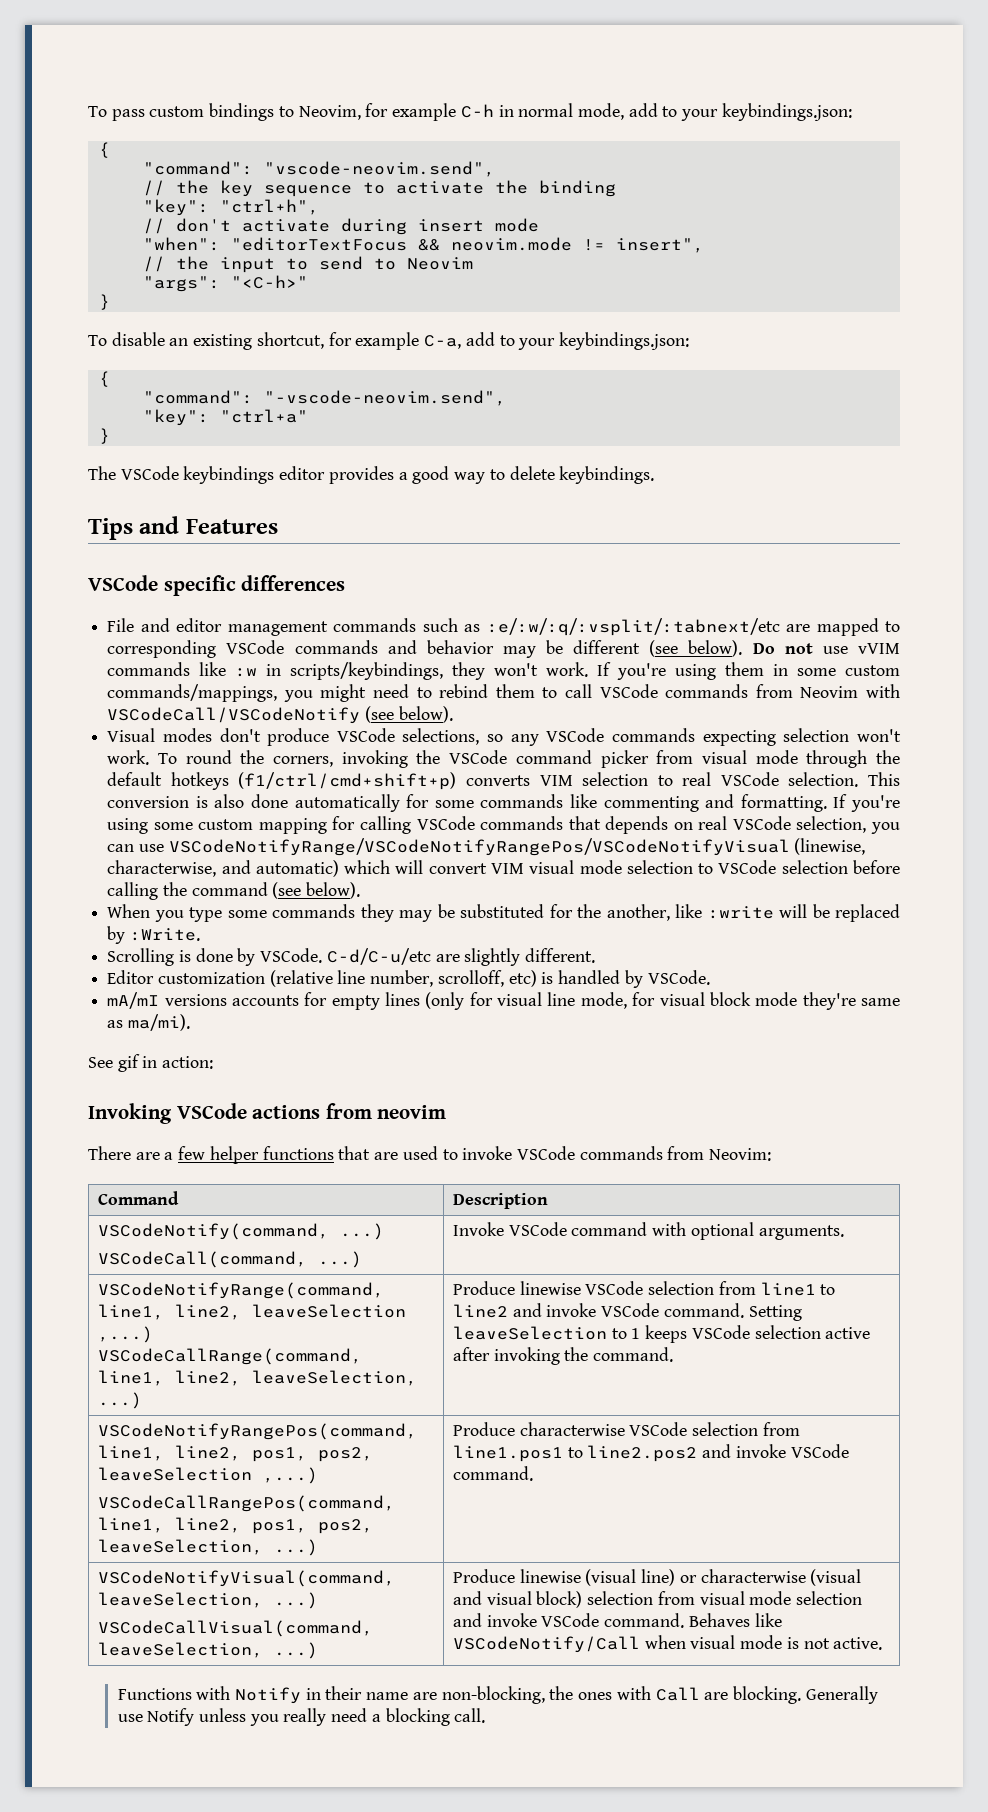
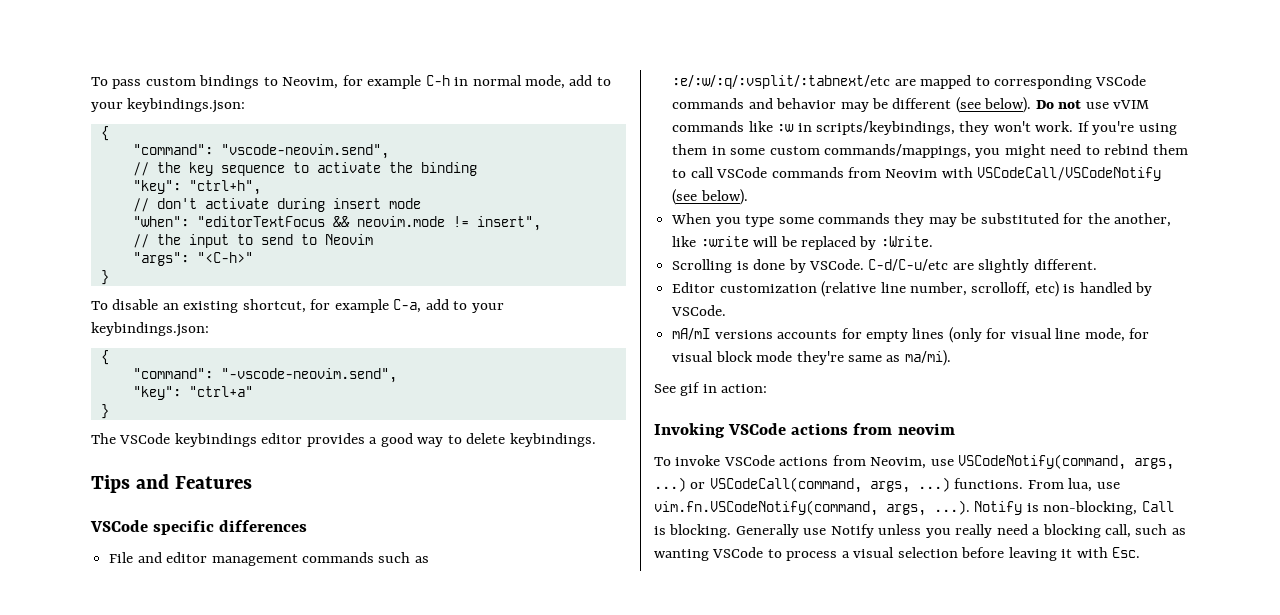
- Visual modes don't produce VSCode selections, so any VSCode commands expecting selection won't work. To round the corners, invoking the VSCode command picker from visual mode through the default hotkeys (f1/ctrl/cmd+shift+p) converts VIM selection to real VSCode selection. This conversion is also done automatically for some commands like commenting and formatting. If you're using some custom mapping for calling VSCode commands that depends on real VSCode selection, you can use VSCodeNotifyRange/VSCodeNotifyRangePos/VSCodeNotifyVisual (linewise, characterwise, and automatic) which will convert VIM visual mode selection to VSCode selection before calling the command (see below).
- There are a few helper functions that are used to invoke VSCode commands from Neovim:
- Command | Description
- VSCodeNotify(command, ...)
- VSCodeCall(command, ...) | Invoke VSCode command with optional arguments.
- VSCodeNotifyRange(command, line1, line2, leaveSelection ,...)
- VSCodeCallRange(command, line1, line2, leaveSelection, ...) | Produce linewise VSCode selection from line1 to line2 and invoke VSCode command. Setting leaveSelection to 1 keeps VSCode selection active after invoking the command.
- VSCodeNotifyRangePos(command, line1, line2, pos1, pos2, leaveSelection ,...)
- VSCodeCallRangePos(command, line1, line2, pos1, pos2, leaveSelection, ...) | Produce characterwise VSCode selection from line1.pos1 to line2.pos2 and invoke VSCode command.
- VSCodeNotifyVisual(command, leaveSelection, ...)
- VSCodeCallVisual(command, leaveSelection, ...) | Produce linewise (visual line) or characterwise (visual and visual block) selection from visual mode selection and invoke VSCode command. Behaves like VSCodeNotify/Call when visual mode is not active.
- Functions with Notify in their name are non-blocking, the ones with Call are blocking.
+ To invoke VSCode actions from Neovim, use VSCodeNotify(command, args, ...) or VSCodeCall(command, args, ...) functions. From lua, use vim.fn.VSCodeNotify(command, args, ...). Notify is non-blocking, Call is blocking.
- Generally use Notify unless you really need a blocking call.
+ Generally use Notify unless you really need a blocking call, such as wanting VSCode to process a visual selection before leaving it with Esc.

